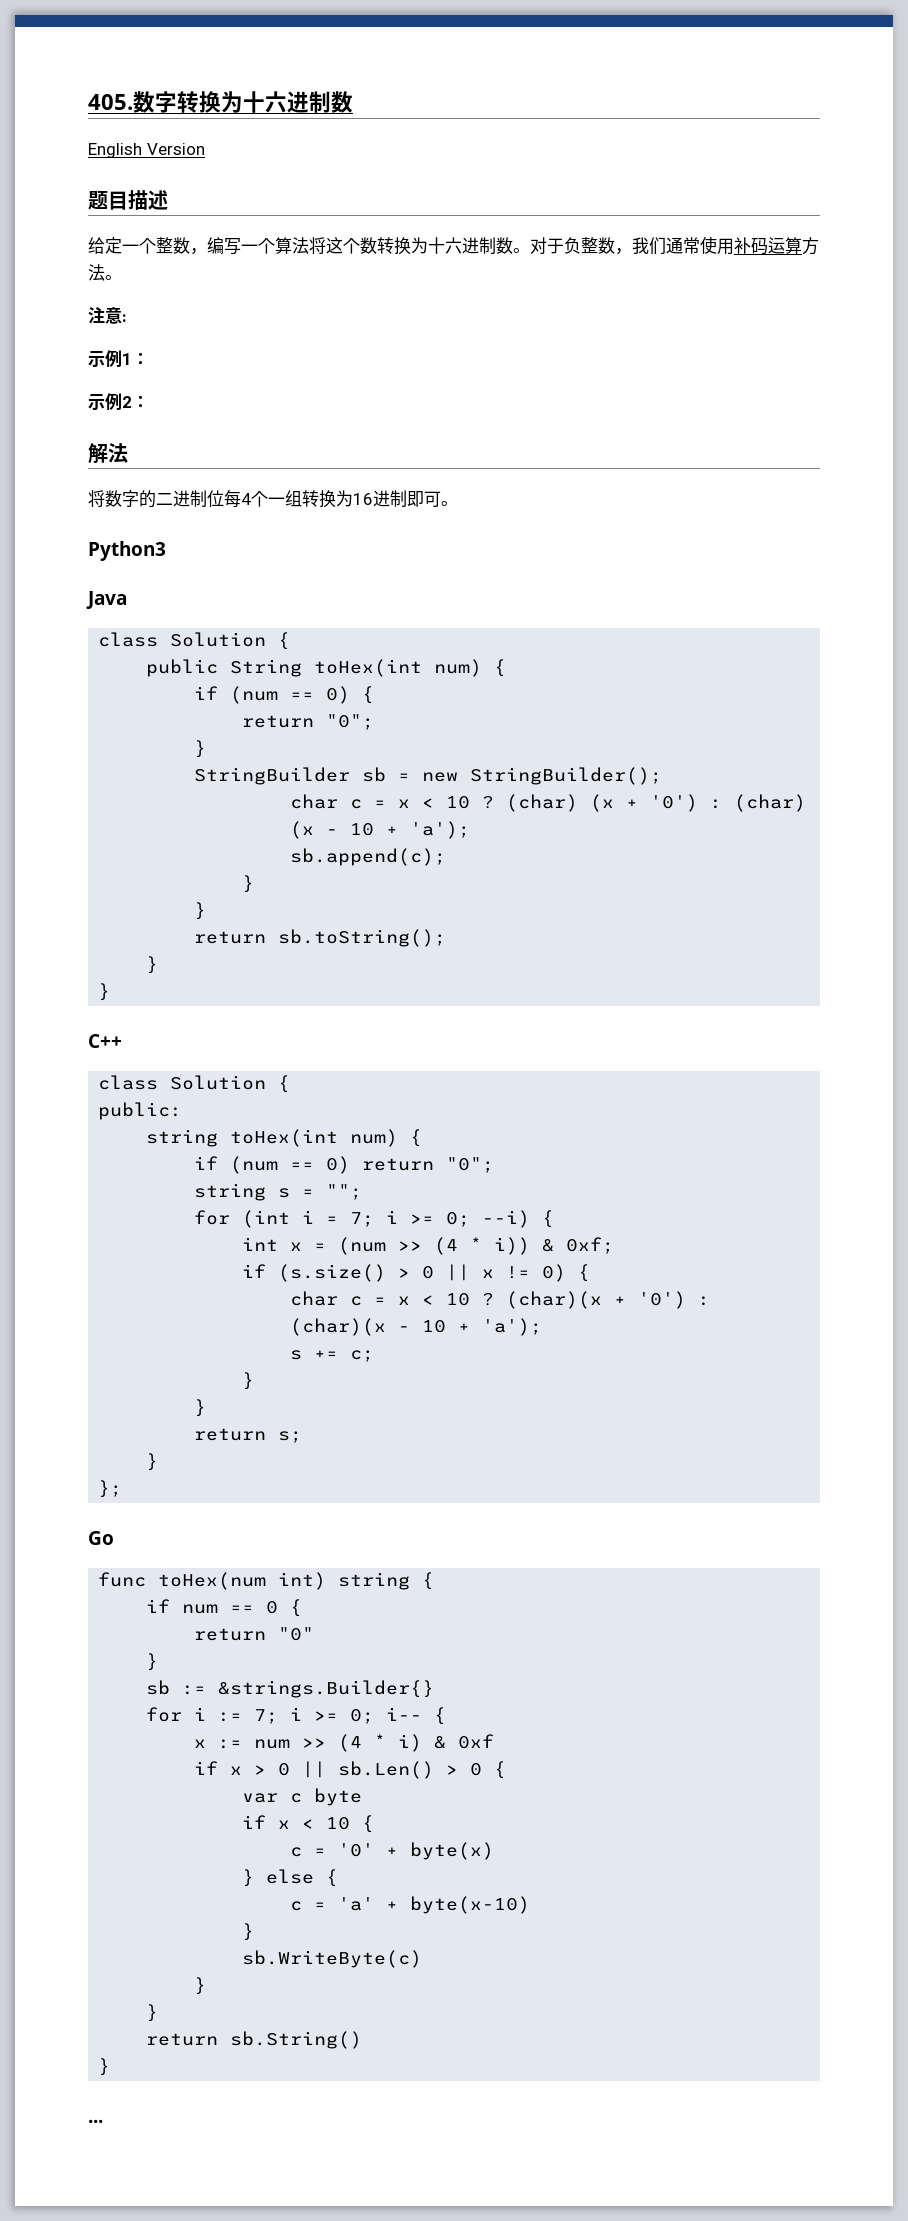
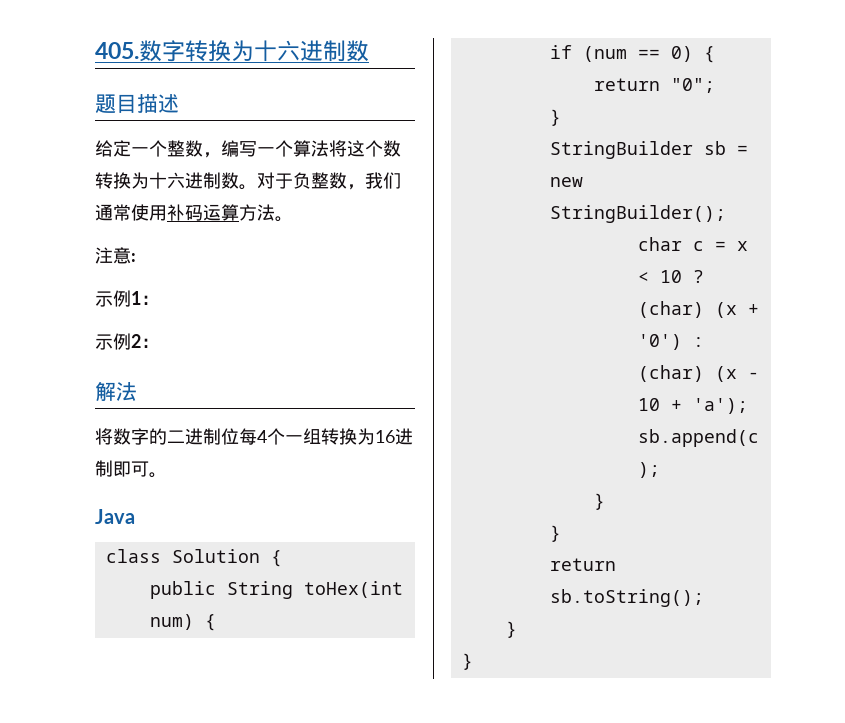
- English Version
- Python3
- C++
- class Solution {
- public:
- string toHex(int num) {
- if (num == 0) return "0";
- string s = "";
- for (int i = 7; i >= 0; --i) {
- int x = (num >> (4 * i)) & 0xf;
- if (s.size() > 0 || x != 0) {
- char c = x < 10 ? (char)(x + '0') : (char)(x - 10 + 'a');
- s += c;
- }
- }
- return s;
- }
- };
- Go
- func toHex(num int) string {
- if num == 0 {
- return "0"
- }
- sb := &strings.Builder{}
- for i := 7; i >= 0; i-- {
- x := num >> (4 * i) & 0xf
- if x > 0 || sb.Len() > 0 {
- var c byte
- if x < 10 {
- c = '0' + byte(x)
- } else {
- c = 'a' + byte(x-10)
- }
- sb.WriteByte(c)
- }
- }
- return sb.String()
- }
- ...

